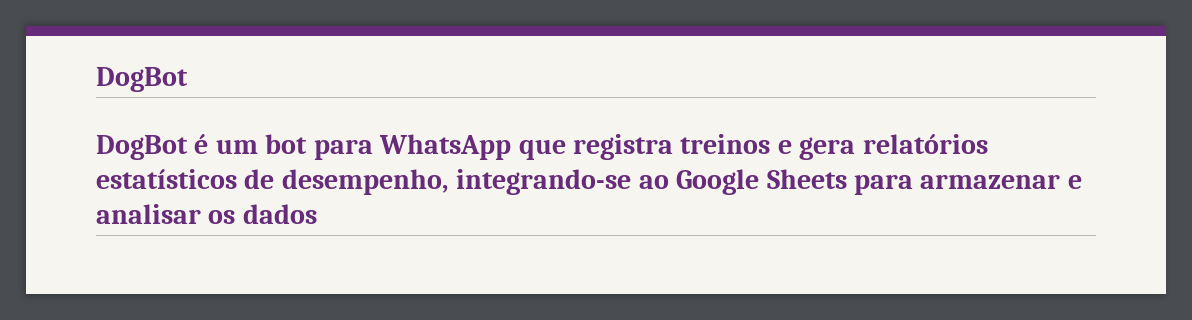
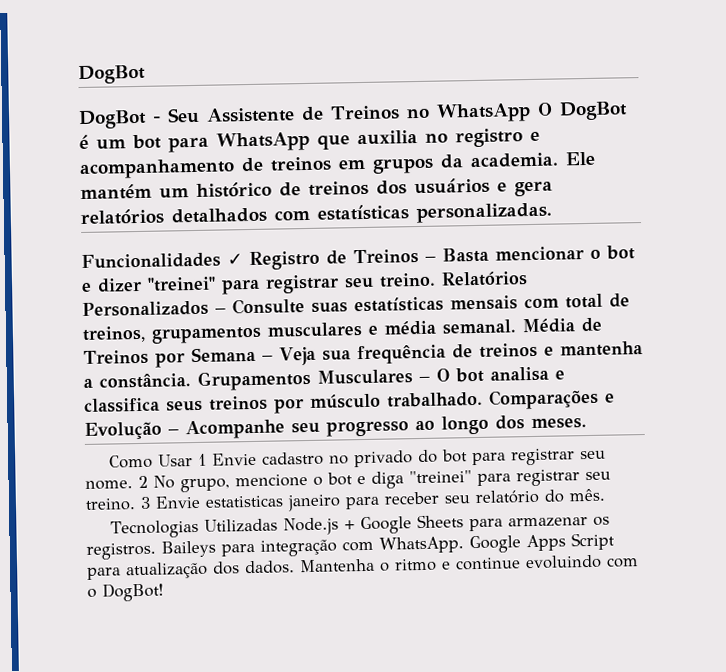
- DogBot é um bot para WhatsApp que registra treinos e gera relatórios estatísticos de desempenho, integrando-se ao Google Sheets para armazenar e analisar os dados
+ DogBot - Seu Assistente de Treinos no WhatsApp O DogBot é um bot para WhatsApp que auxilia no registro e acompanhamento de treinos em grupos da academia. Ele mantém um histórico de treinos dos usuários e gera relatórios detalhados com estatísticas personalizadas.
+ Funcionalidades ✓ Registro de Treinos – Basta mencionar o bot e dizer "treinei" para registrar seu treino. Relatórios Personalizados – Consulte suas estatísticas mensais com total de treinos, grupamentos musculares e média semanal. Média de Treinos por Semana – Veja sua frequência de treinos e mantenha a constância. Grupamentos Musculares – O bot analisa e classifica seus treinos por músculo trabalhado. Comparações e Evolução – Acompanhe seu progresso ao longo dos meses.
+ Como Usar 1 Envie cadastro no privado do bot para registrar seu nome. 2 No grupo, mencione o bot e diga "treinei" para registrar seu treino. 3 Envie estatisticas janeiro para receber seu relatório do mês.
+ Tecnologias Utilizadas Node.js + Google Sheets para armazenar os registros. Baileys para integração com WhatsApp. Google Apps Script para atualização dos dados. Mantenha o ritmo e continue evoluindo com o DogBot!

